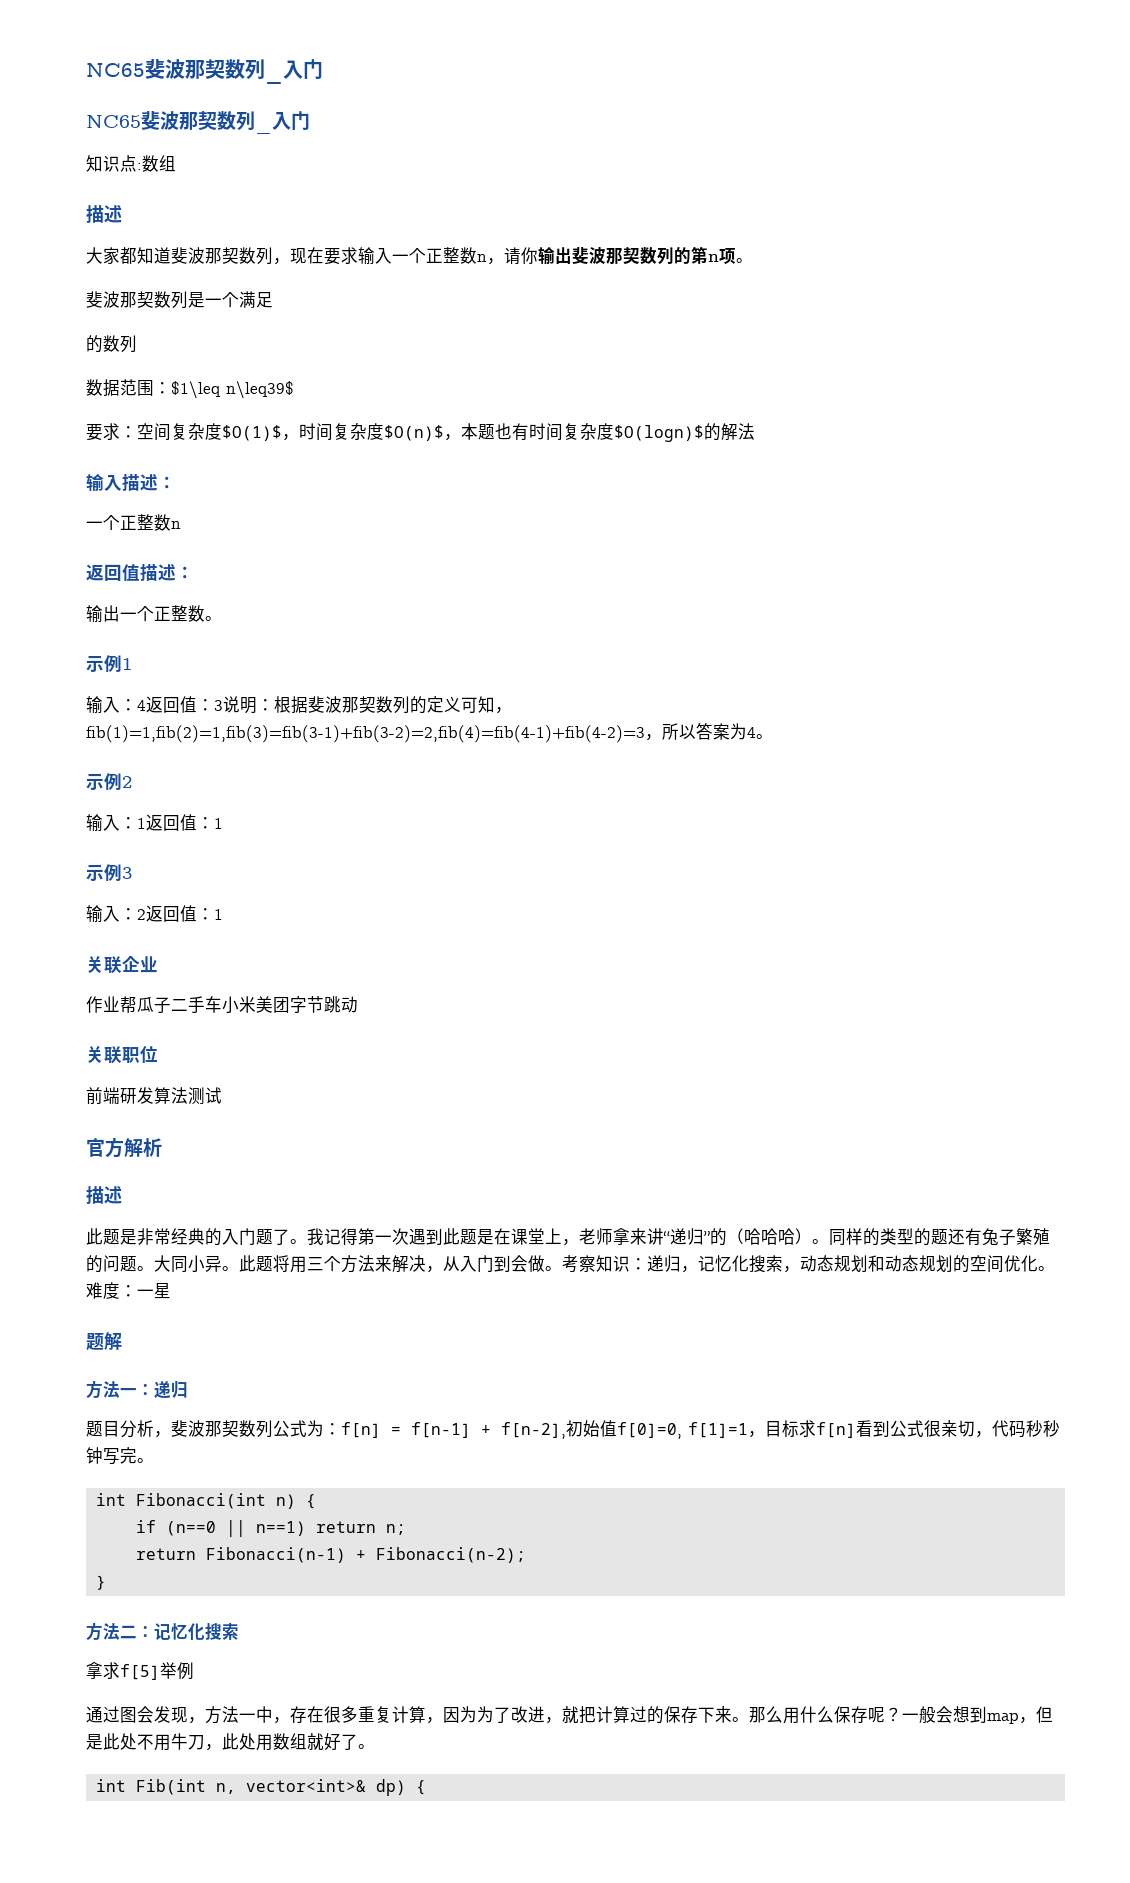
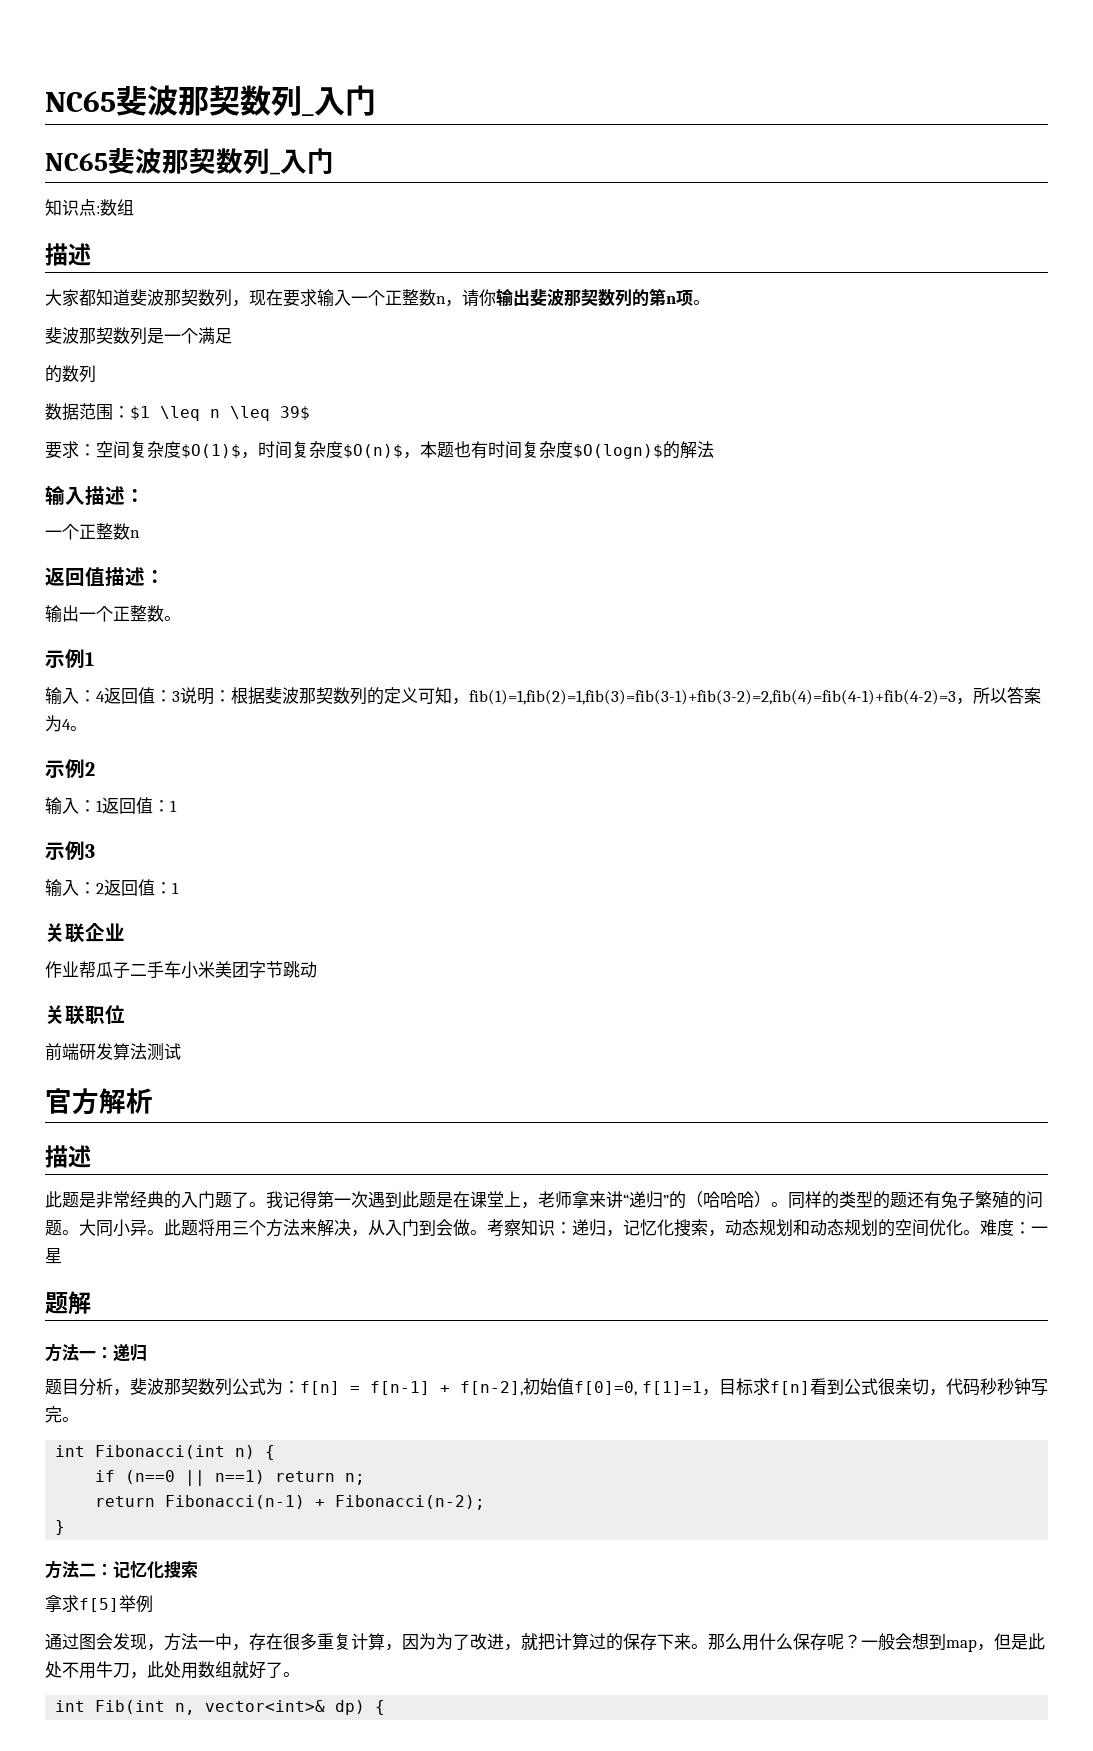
- 数据范围：$1\leq n\leq39$
+ 数据范围：$1 \leq n \leq 39$

